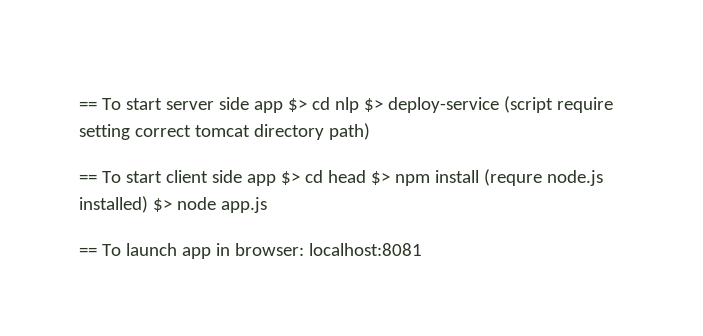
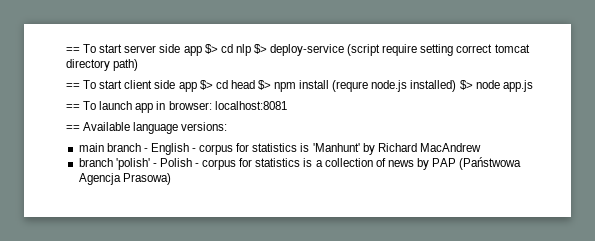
+ == Available language versions:
+ main branch - English - corpus for statistics is 'Manhunt' by Richard MacAndrew
+ branch 'polish' - Polish - corpus for statistics is a collection of news by PAP (Państwowa Agencja Prasowa)

